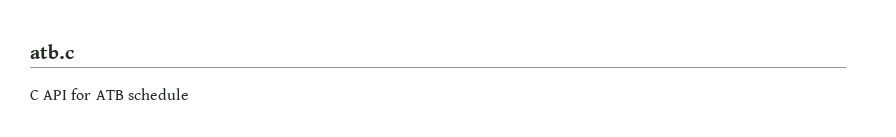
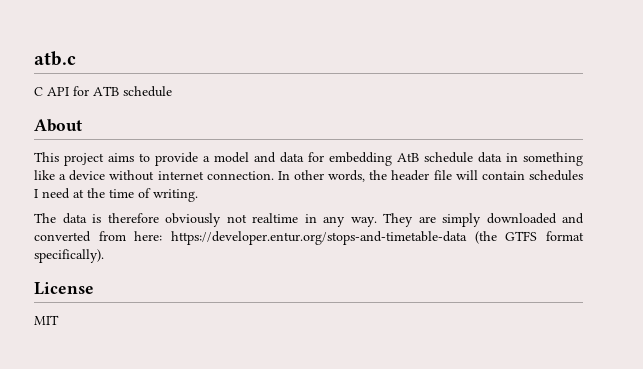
+ About
+ This project aims to provide a model and data for embedding AtB schedule data in something like a device without internet connection. In other words, the header file will contain schedules I need at the time of writing.
+ The data is therefore obviously not realtime in any way. They are simply downloaded and converted from here: https://developer.entur.org/stops-and-timetable-data (the GTFS format specifically).
+ License
+ MIT

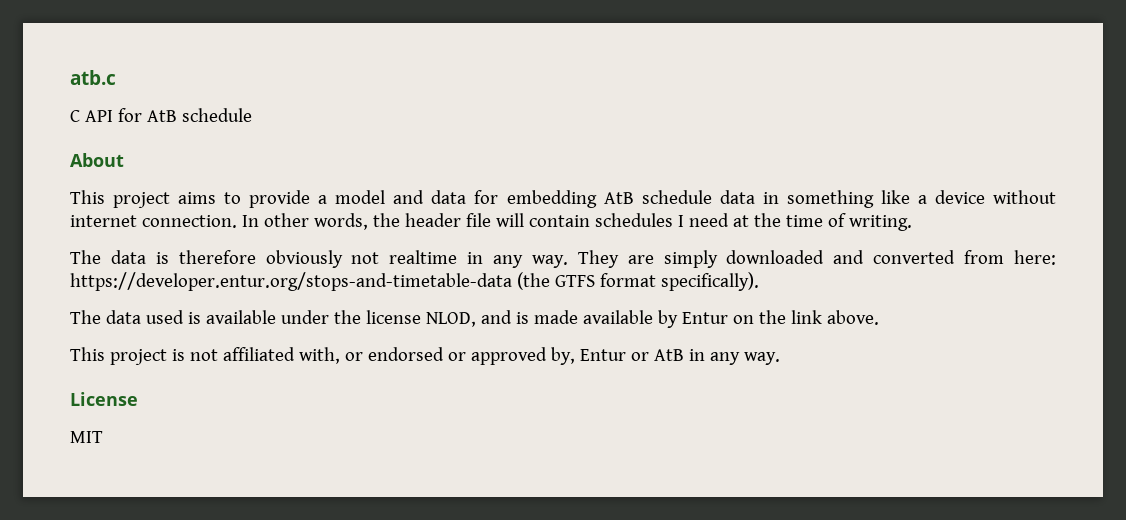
- C API for ATB schedule
+ C API for AtB schedule
+ The data used is available under the license NLOD, and is made available by Entur on the link above.
+ This project is not affiliated with, or endorsed or approved by, Entur or AtB in any way.

